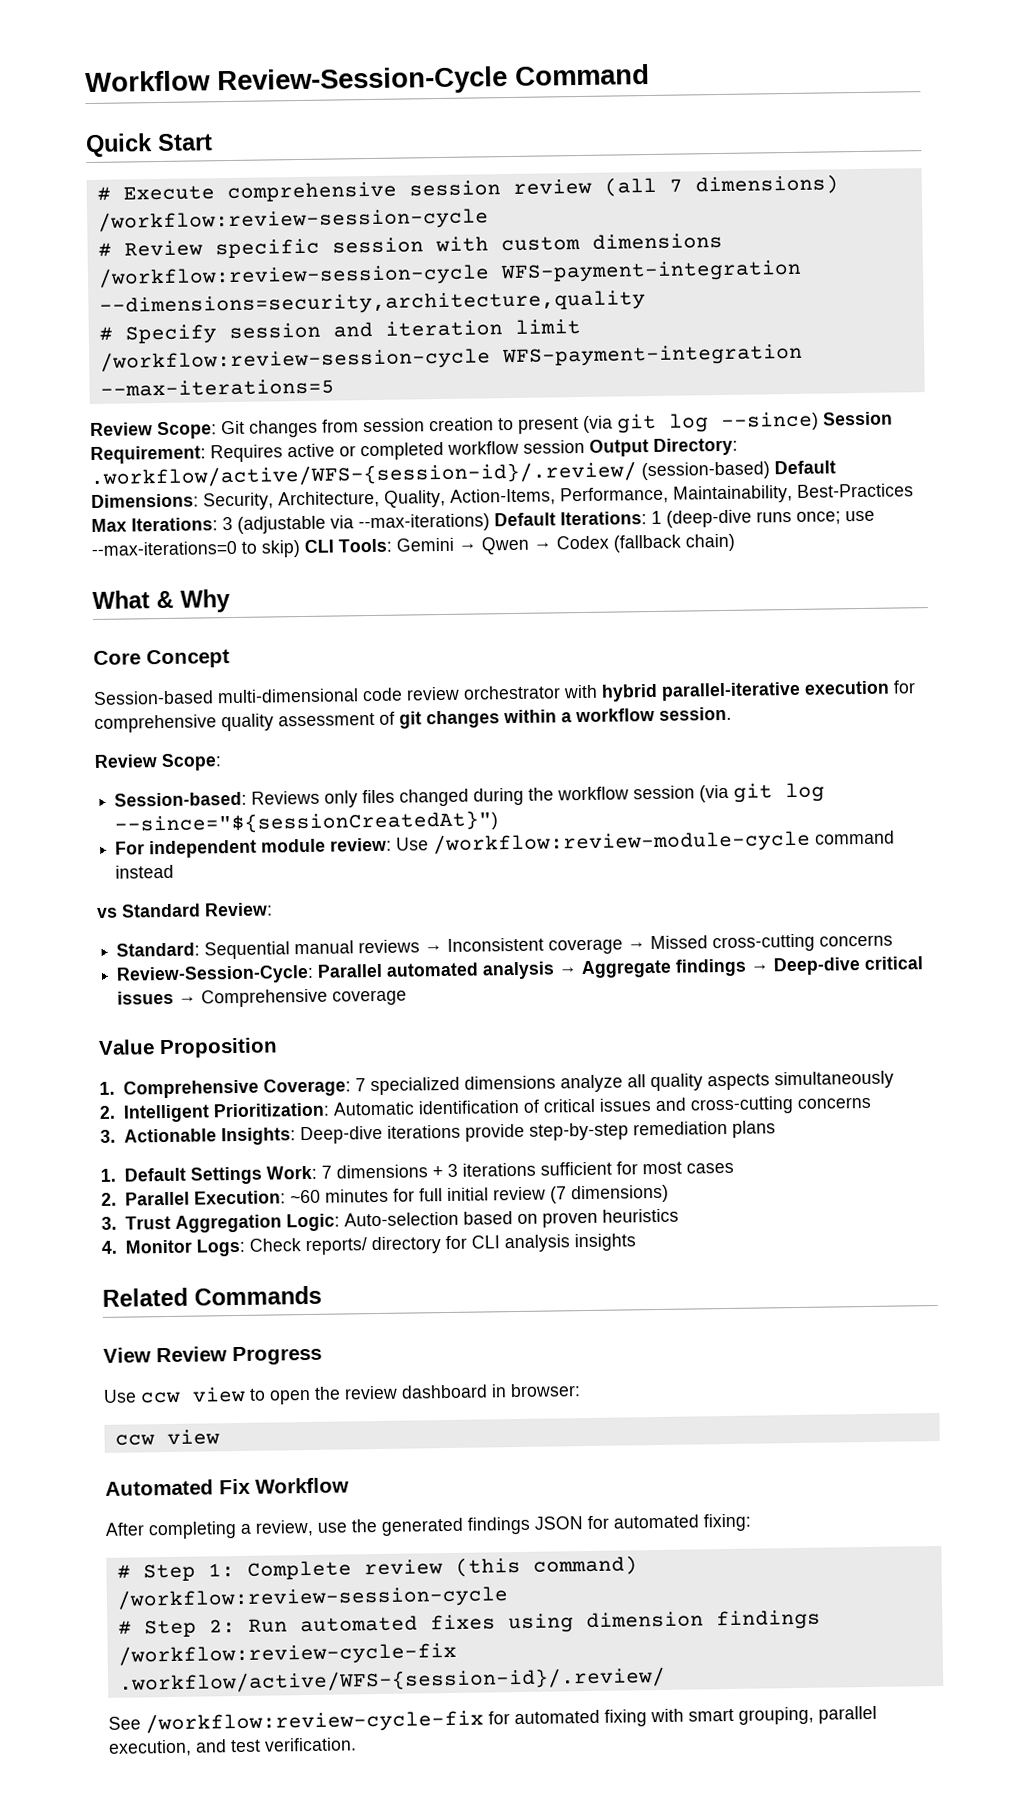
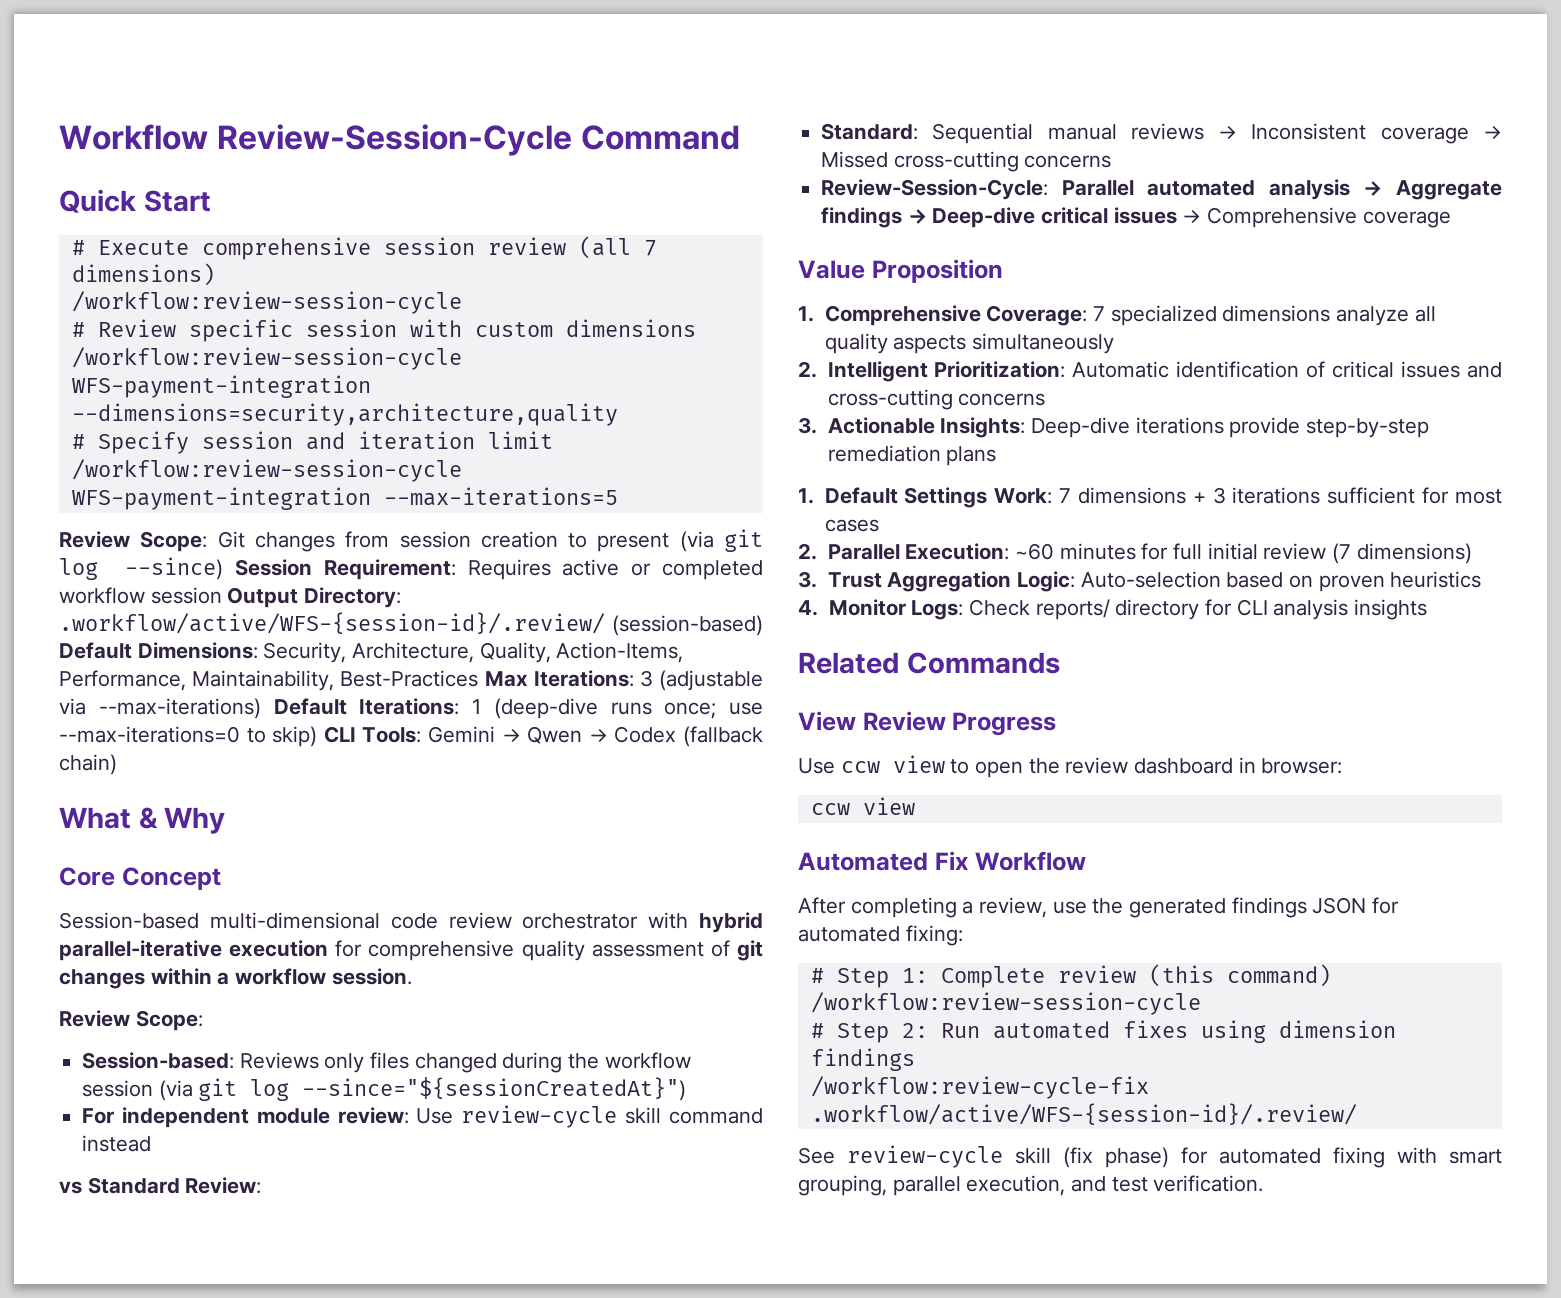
- For independent module review: Use /workflow:review-module-cycle command instead
+ For independent module review: Use review-cycle skill command instead
- See /workflow:review-cycle-fix for automated fixing with smart grouping, parallel execution, and test verification.
+ See review-cycle skill (fix phase) for automated fixing with smart grouping, parallel execution, and test verification.

